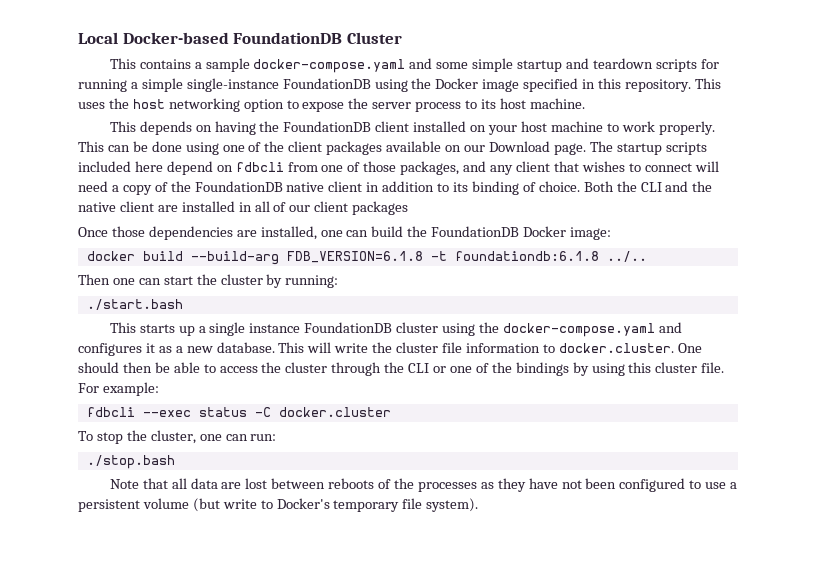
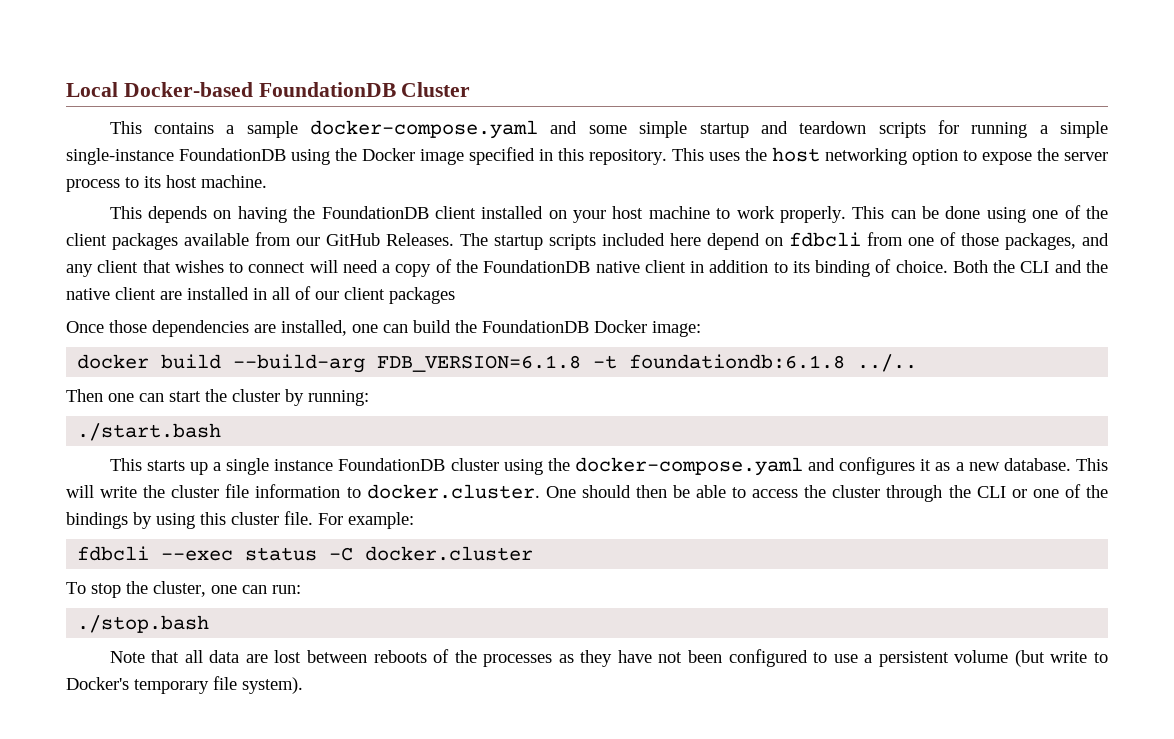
- This can be done using one of the client packages available on our Download page.
+ This can be done using one of the client packages available from our GitHub Releases.

